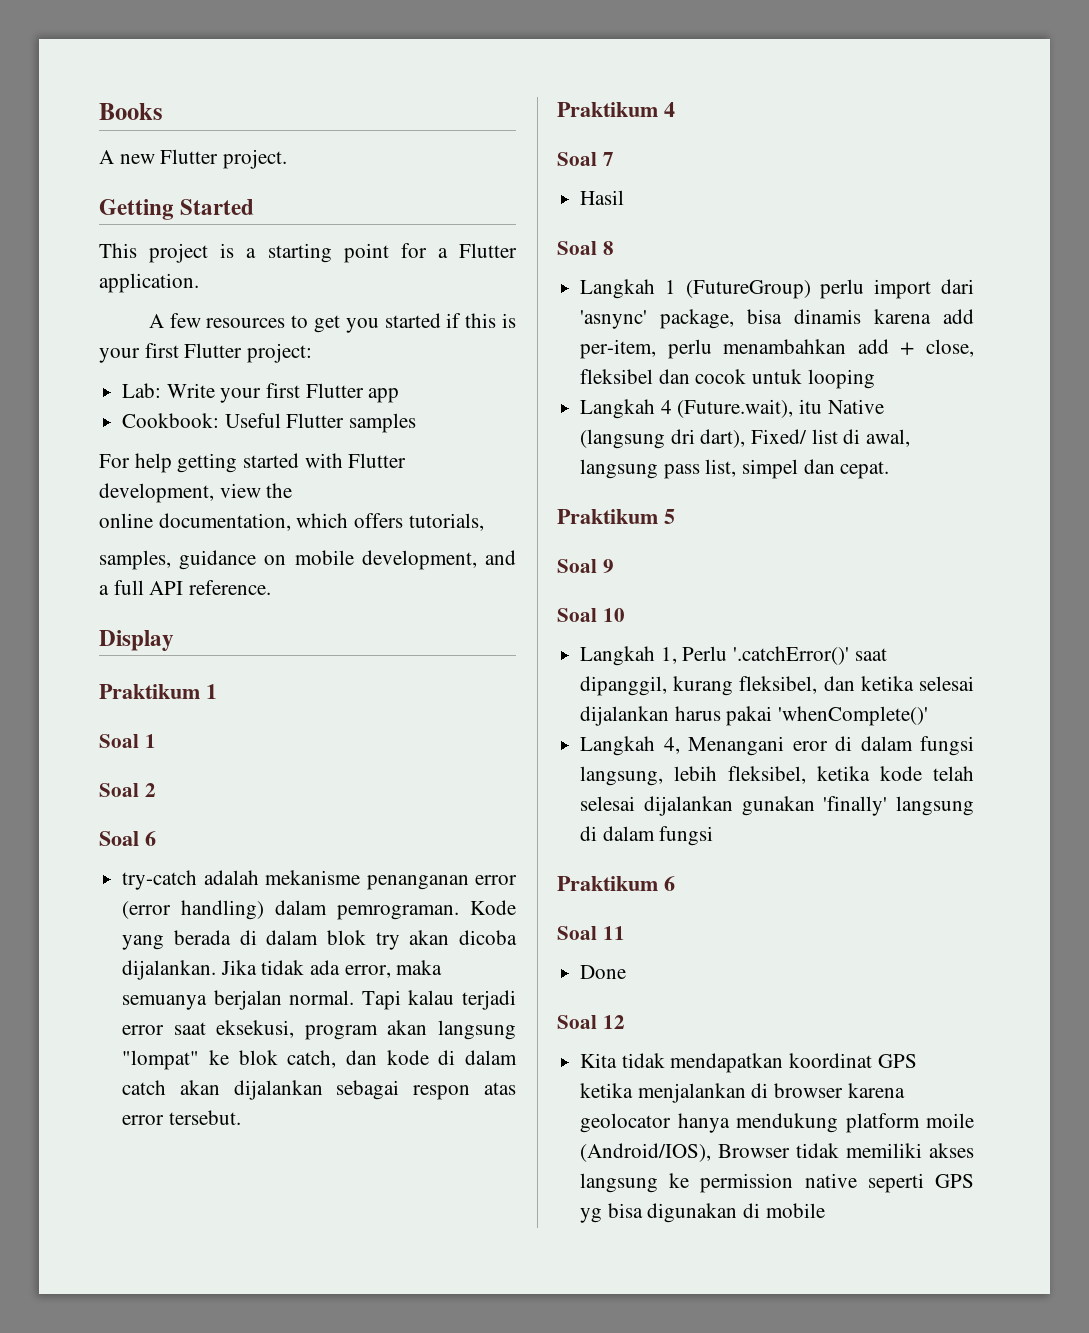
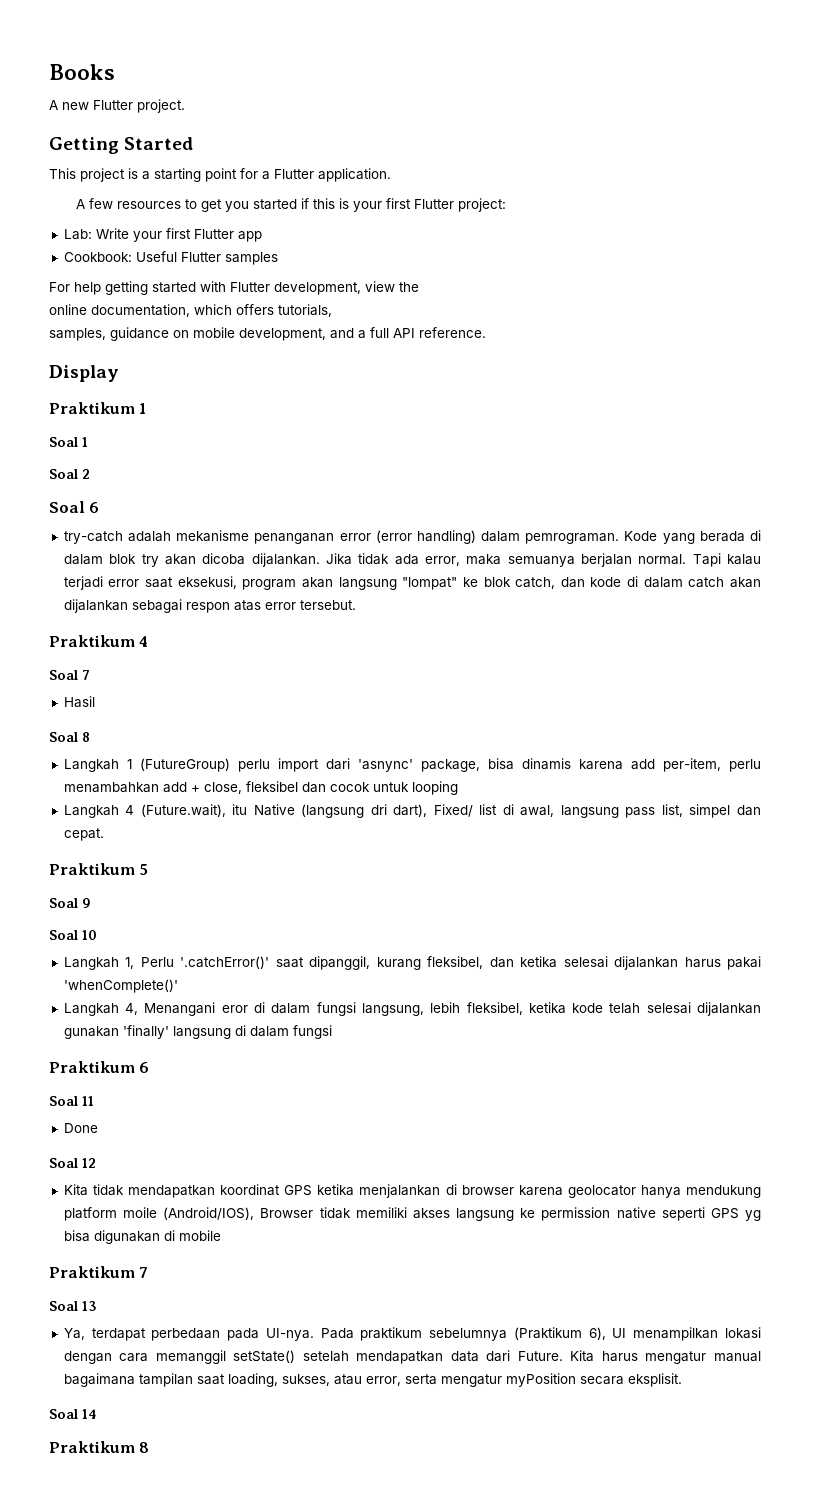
+ Praktikum 7
+ Soal 13
+ Ya, terdapat perbedaan pada UI-nya. Pada praktikum sebelumnya (Praktikum 6), UI menampilkan lokasi dengan cara memanggil setState() setelah mendapatkan data dari Future. Kita harus mengatur manual bagaimana tampilan saat loading, sukses, atau error, serta mengatur myPosition secara eksplisit.
+ Soal 14
+ Praktikum 8

